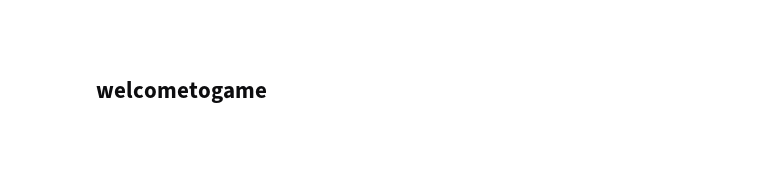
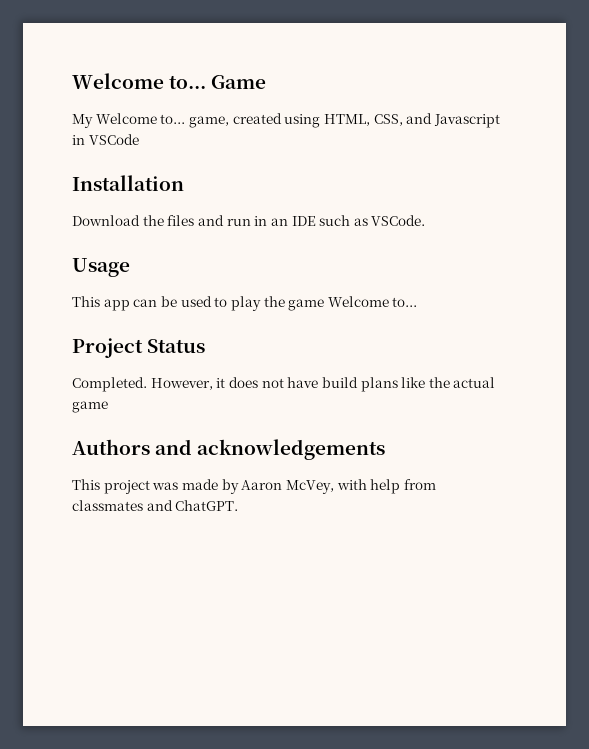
- welcometogame
+ Welcome to... Game
+ My Welcome to... game, created using HTML, CSS, and Javascript in VSCode
+ Installation
+ Download the files and run in an IDE such as VSCode.
+ Usage
+ This app can be used to play the game Welcome to...
+ Project Status
+ Completed. However, it does not have build plans like the actual game
+ Authors and acknowledgements
+ This project was made by Aaron McVey, with help from classmates and ChatGPT.

